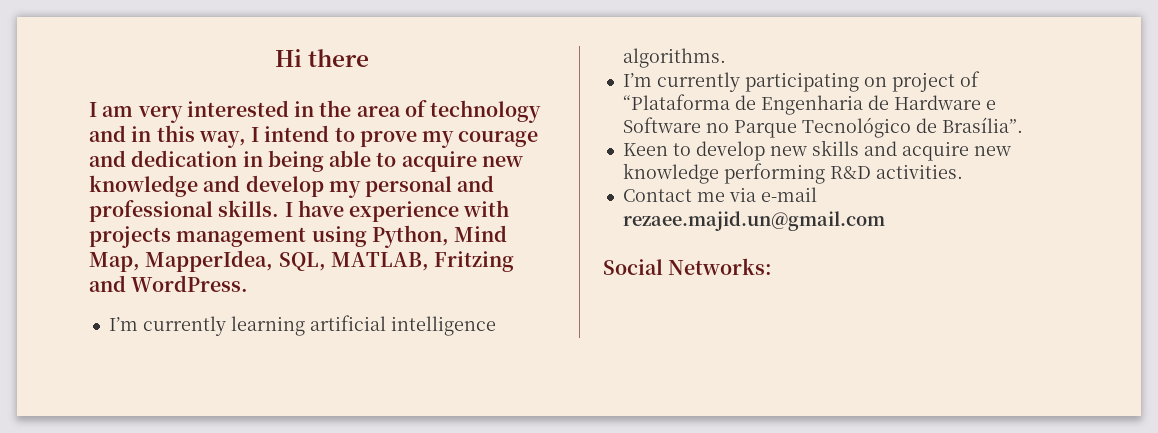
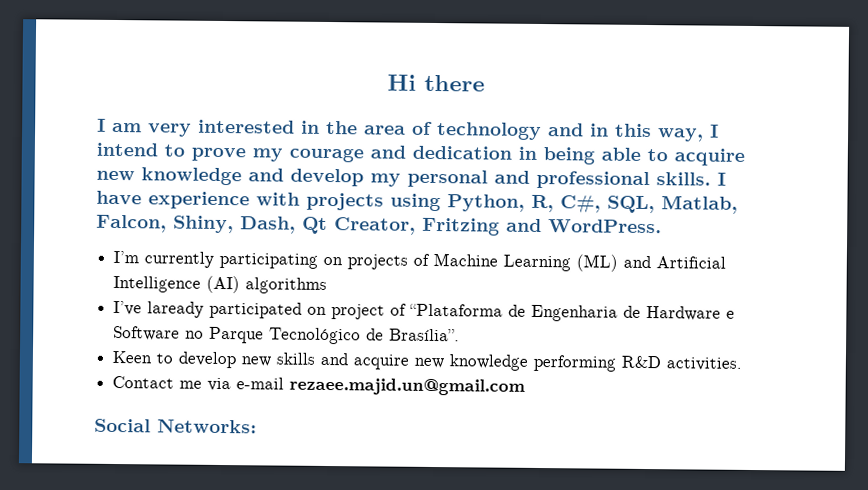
- I have experience with projects management using Python, Mind Map, MapperIdea, SQL, MATLAB, Fritzing and WordPress.
+ I have experience with projects using Python, R, C#, SQL, Matlab, Falcon, Shiny, Dash, Qt Creator, Fritzing and WordPress.
- I’m currently learning artificial intelligence algorithms.
- I’m currently participating on project of “Plataforma de Engenharia de Hardware e Software no Parque Tecnológico de Brasília”.
+ I’m currently participating on projects of Machine Learning (ML) and Artificial Intelligence (AI) algorithms
+ I’ve laready participated on project of “Plataforma de Engenharia de Hardware e Software no Parque Tecnológico de Brasília”.

